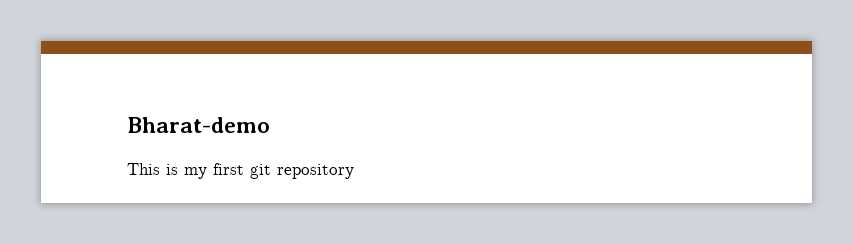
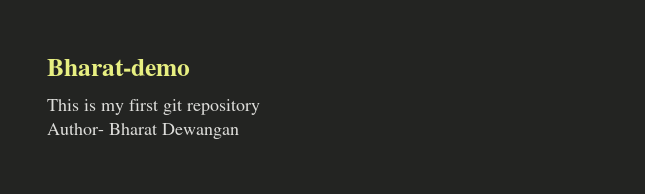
+ Author- Bharat Dewangan

